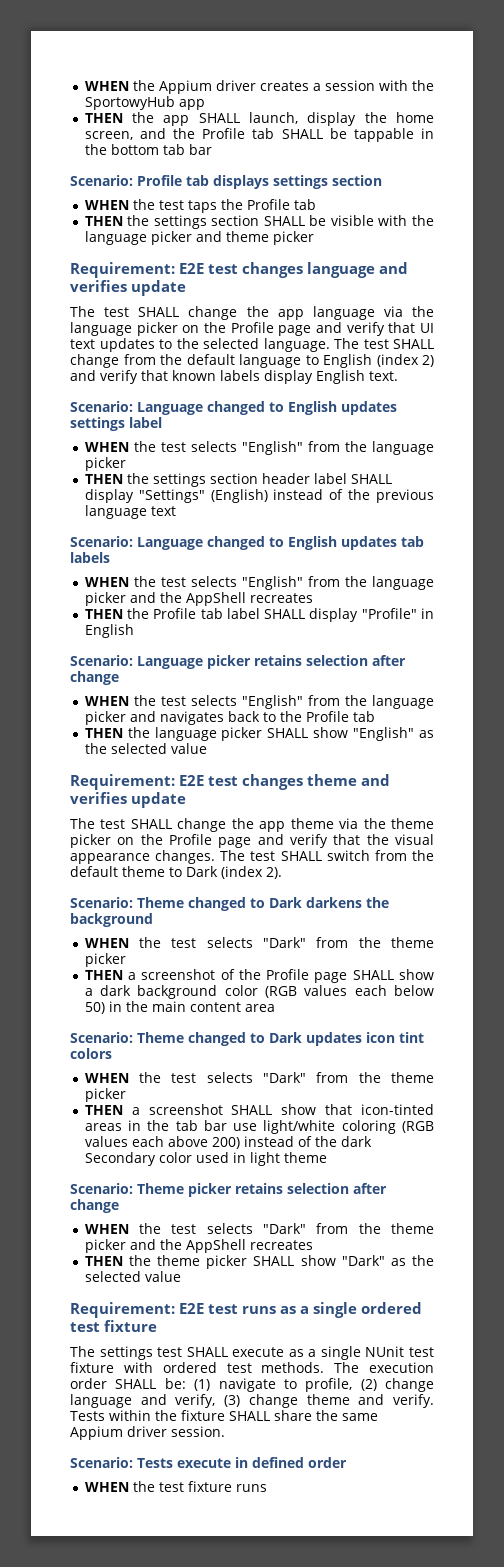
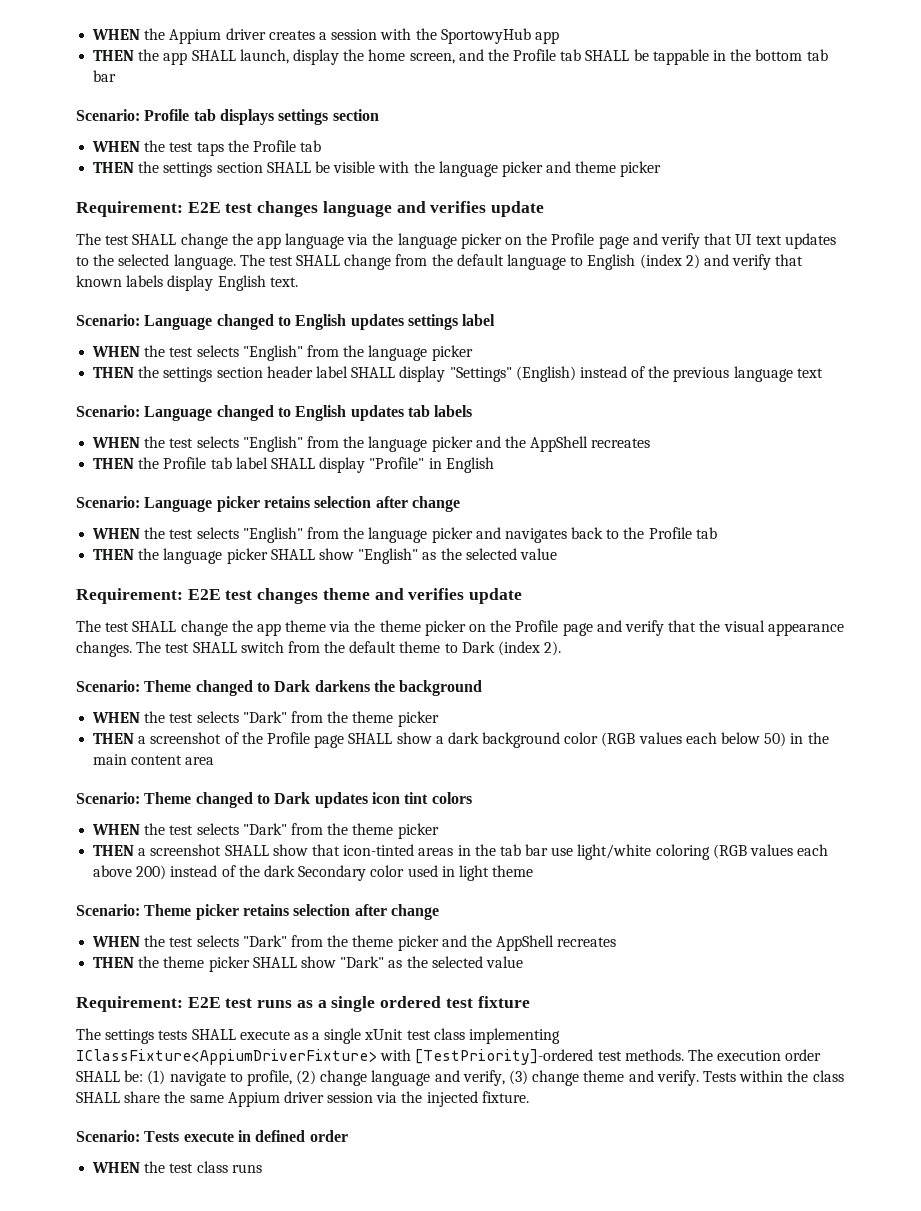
- The settings test SHALL execute as a single NUnit test fixture with ordered test methods.
+ The settings tests SHALL execute as a single xUnit test class implementing IClassFixture<AppiumDriverFixture> with [TestPriority]-ordered test methods.
- Tests within the fixture SHALL share the same Appium driver session.
+ Tests within the class SHALL share the same Appium driver session via the injected fixture.
- WHEN the test fixture runs
+ WHEN the test class runs

